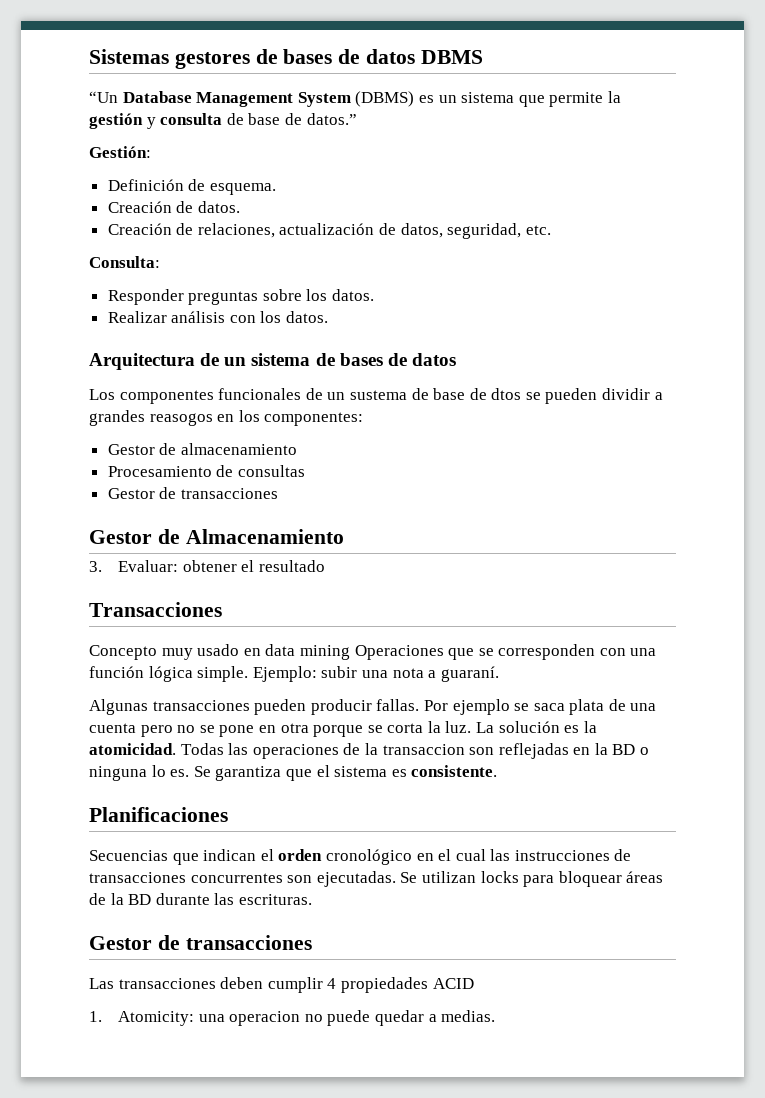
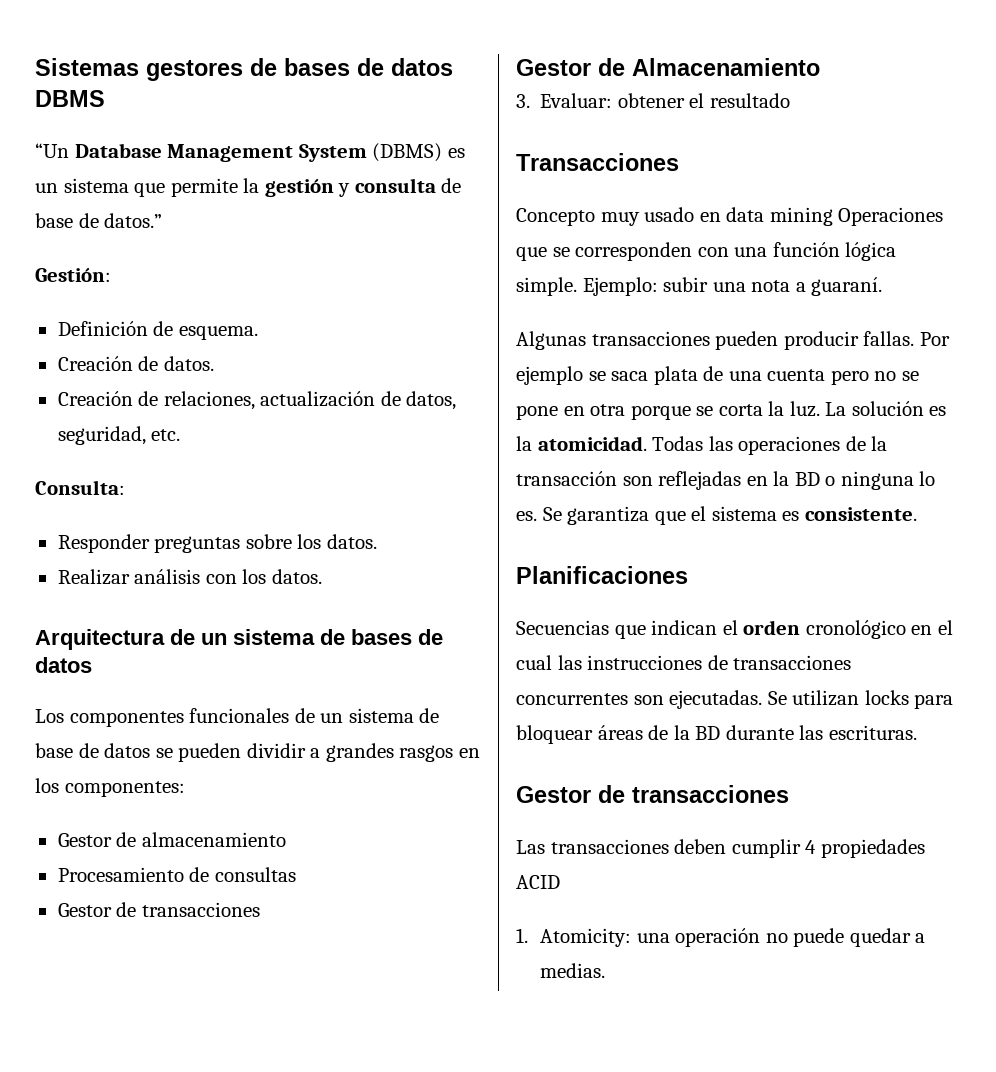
- Los componentes funcionales de un sustema de base de dtos se pueden dividir a grandes reasogos en los componentes:
+ Los componentes funcionales de un sistema de base de datos se pueden dividir a grandes rasgos en los componentes:
- Todas las operaciones de la transaccion son reflejadas en la BD o ninguna lo es.
+ Todas las operaciones de la transacción son reflejadas en la BD o ninguna lo es.
- 1. Atomicity: una operacion no puede quedar a medias.
+ 1. Atomicity: una operación no puede quedar a medias.

